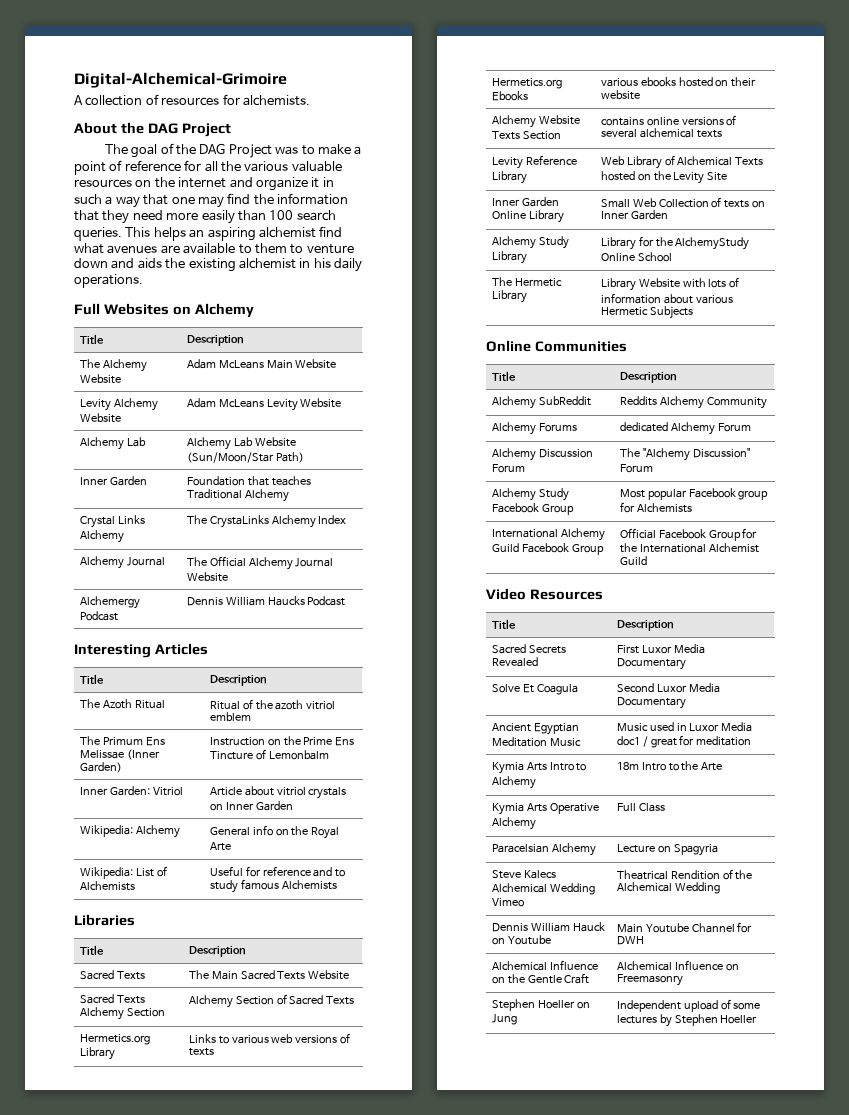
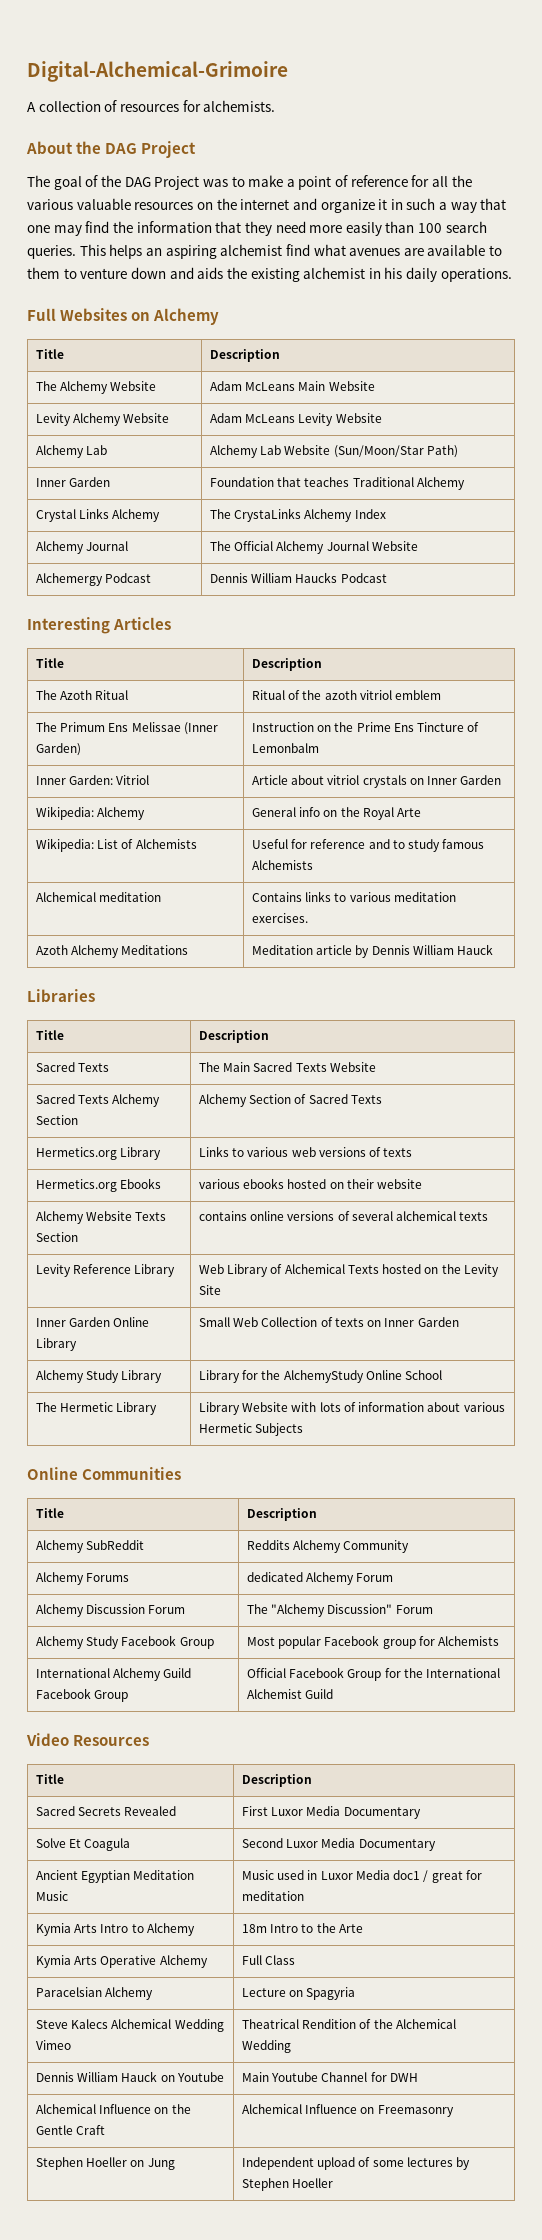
+ Alchemical meditation | Contains links to various meditation exercises.
+ Azoth Alchemy Meditations | Meditation article by Dennis William Hauck

